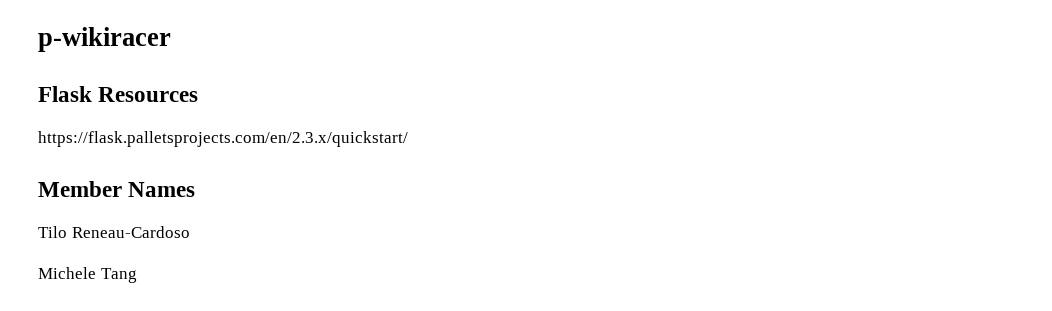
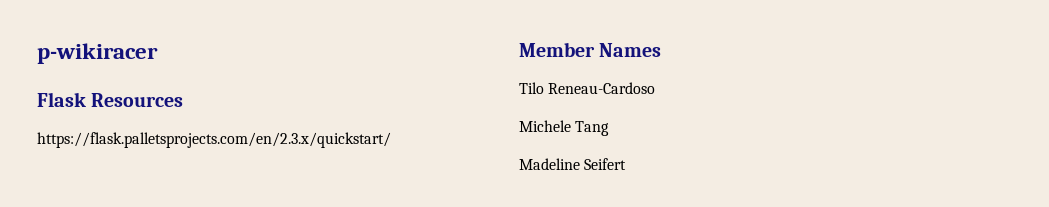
+ Madeline Seifert

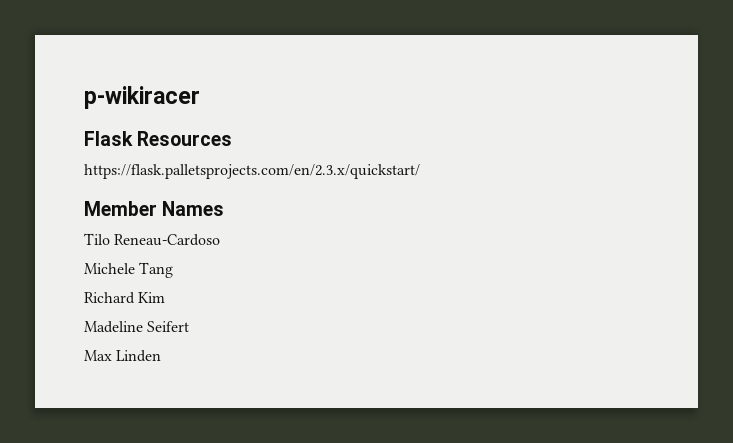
+ Richard Kim
+ Max Linden

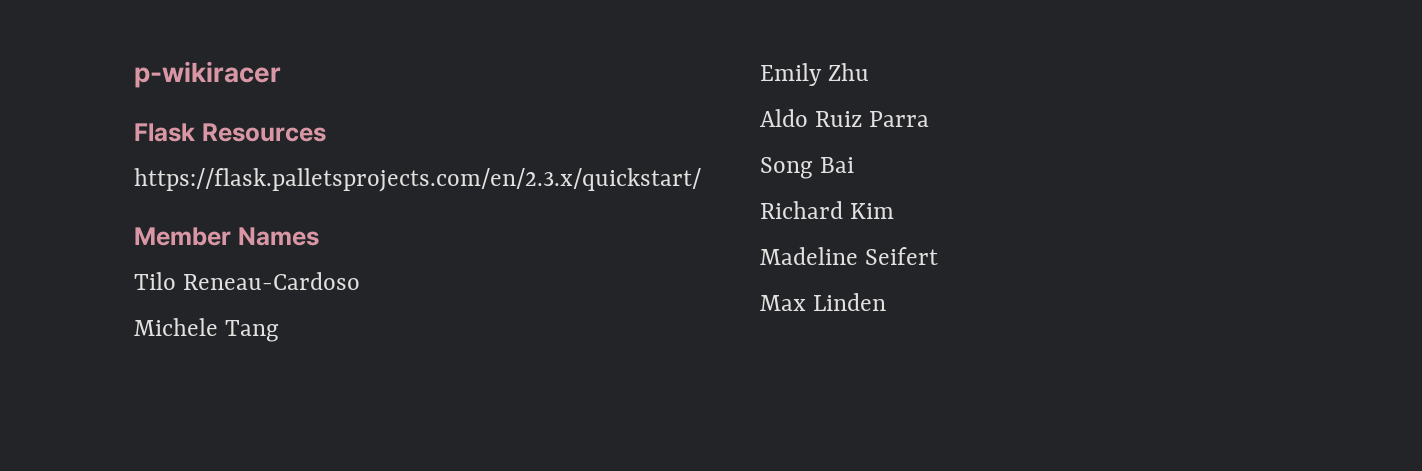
+ Emily Zhu
+ Aldo Ruiz Parra
+ Song Bai

